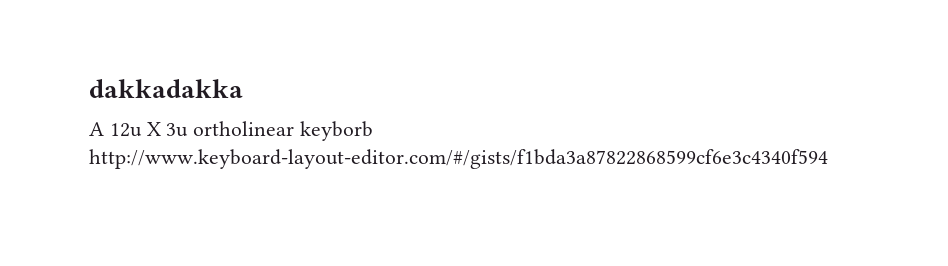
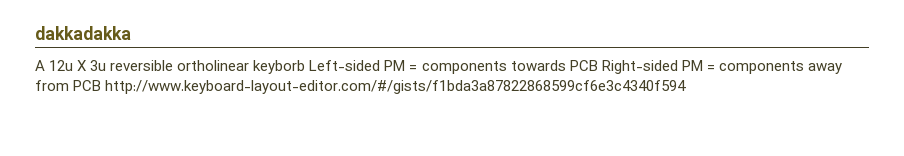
- A 12u X 3u ortholinear keyborb http://www.keyboard-layout-editor.com/#/gists/f1bda3a87822868599cf6e3c4340f594
+ A 12u X 3u reversible ortholinear keyborb Left-sided PM = components towards PCB Right-sided PM = components away from PCB http://www.keyboard-layout-editor.com/#/gists/f1bda3a87822868599cf6e3c4340f594

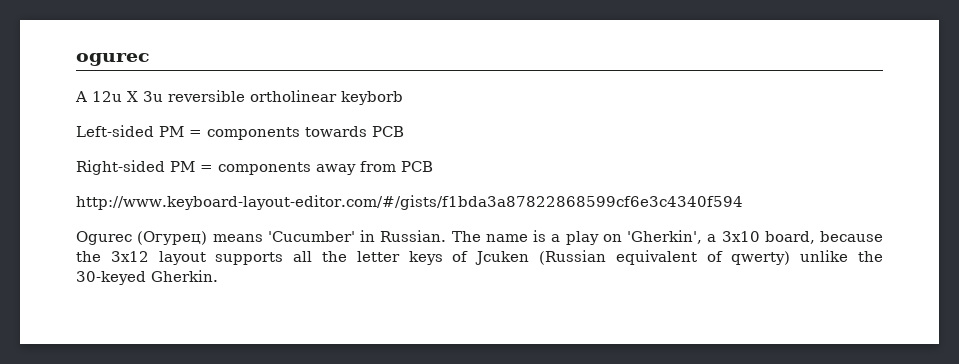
- dakkadakka
+ ogurec
- A 12u X 3u reversible ortholinear keyborb Left-sided PM = components towards PCB Right-sided PM = components away from PCB http://www.keyboard-layout-editor.com/#/gists/f1bda3a87822868599cf6e3c4340f594
+ A 12u X 3u reversible ortholinear keyborb
+ Left-sided PM = components towards PCB
+ Right-sided PM = components away from PCB
+ http://www.keyboard-layout-editor.com/#/gists/f1bda3a87822868599cf6e3c4340f594
+ Ogurec (Огурец) means 'Cucumber' in Russian. The name is a play on 'Gherkin', a 3x10 board, because the 3x12 layout supports all the letter keys of Jcuken (Russian equivalent of qwerty) unlike the 30-keyed Gherkin.

